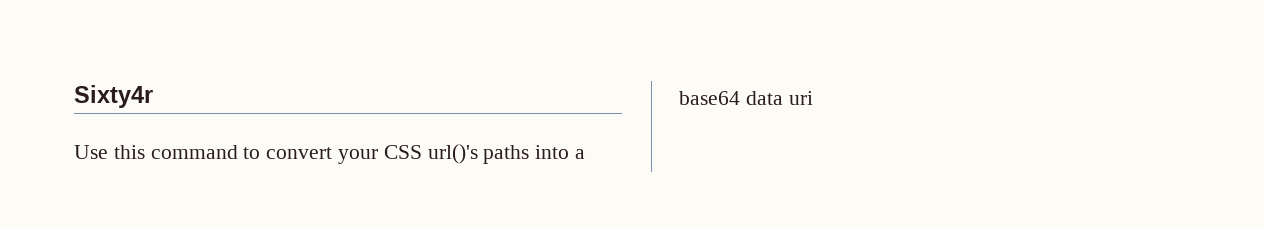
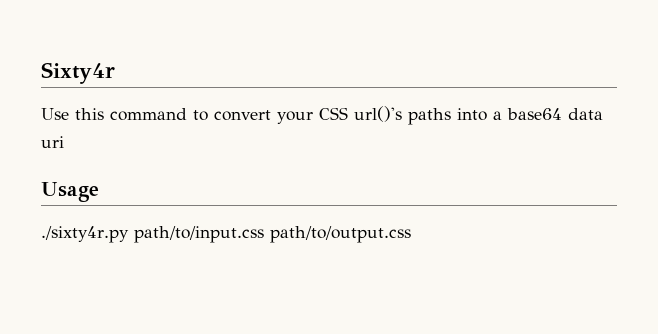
+ Usage
+ ./sixty4r.py path/to/input.css path/to/output.css

